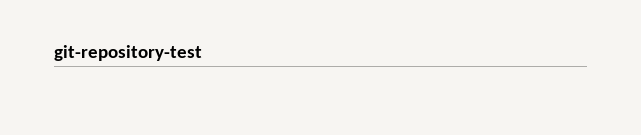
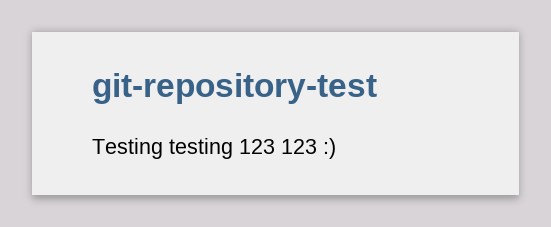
+ Testing testing 123 123 :)

